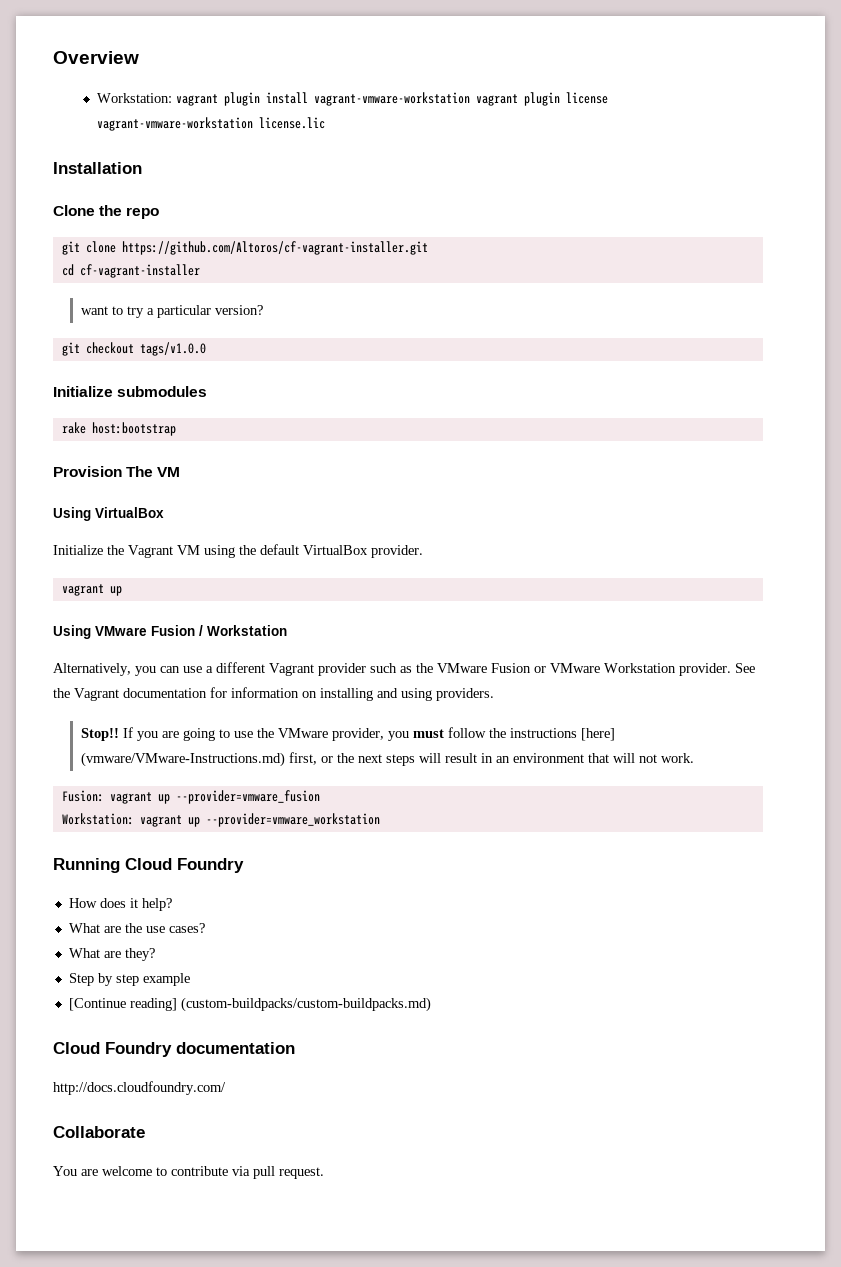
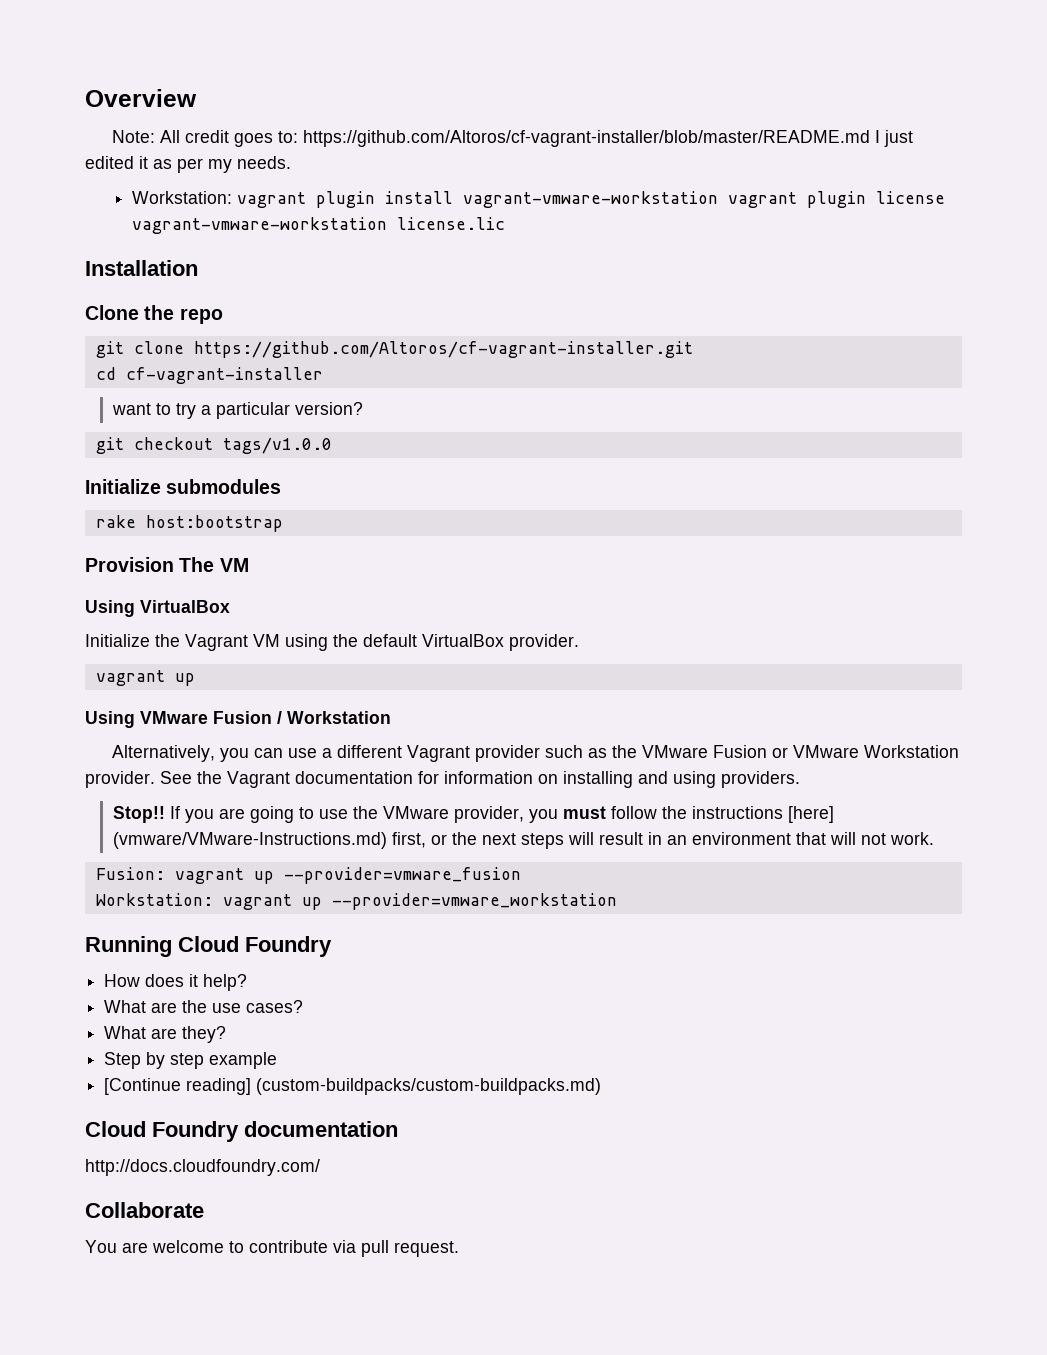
+ Note: All credit goes to: https://github.com/Altoros/cf-vagrant-installer/blob/master/README.md I just edited it as per my needs.

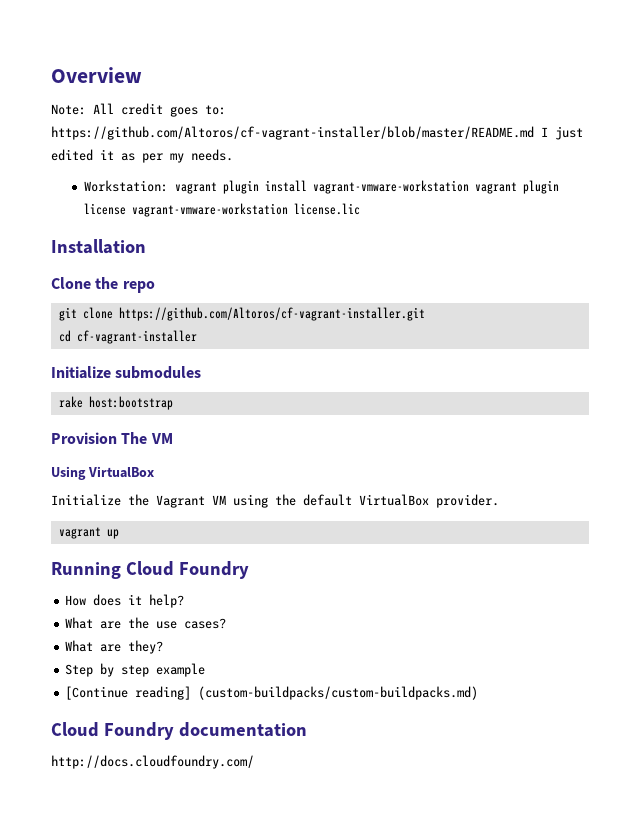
- want to try a particular version?
- git checkout tags/v1.0.0
- Using VMware Fusion / Workstation
- Alternatively, you can use a different Vagrant provider such as the VMware Fusion or VMware Workstation provider. See the Vagrant documentation for information on installing and using providers.
- Stop!! If you are going to use the VMware provider, you must follow the instructions [here] (vmware/VMware-Instructions.md) first, or the next steps will result in an environment that will not work.
- Fusion: vagrant up --provider=vmware_fusion
- Workstation: vagrant up --provider=vmware_workstation
- Collaborate
- You are welcome to contribute via pull request.

